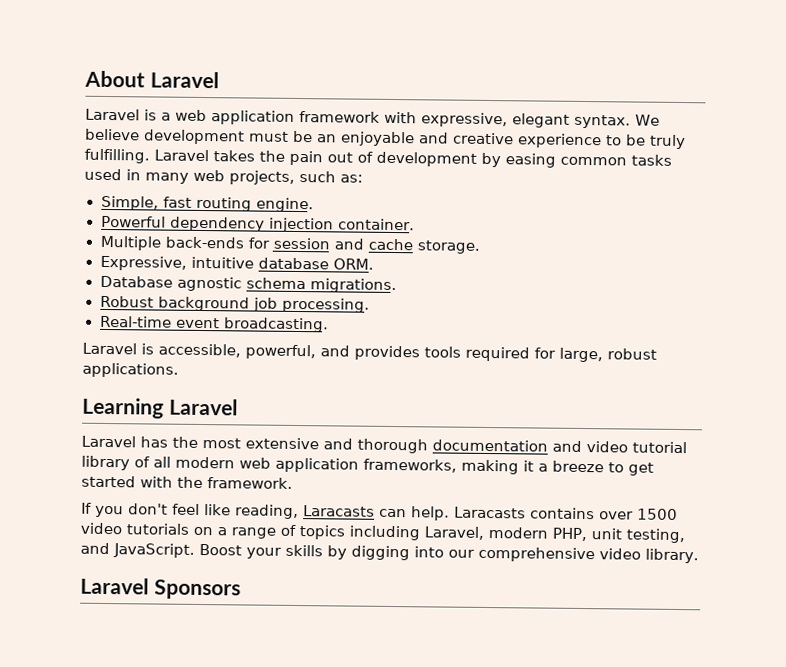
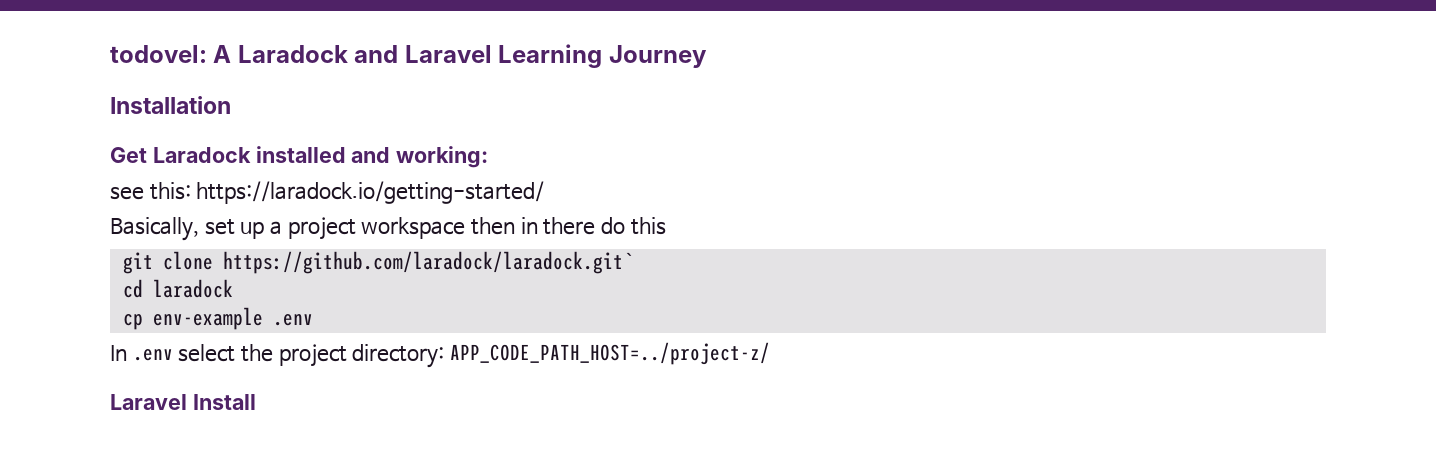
- About Laravel
- Laravel is a web application framework with expressive, elegant syntax. We believe development must be an enjoyable and creative experience to be truly fulfilling. Laravel takes the pain out of development by easing common tasks used in many web projects, such as:
- Simple, fast routing engine.
- Powerful dependency injection container.
- Multiple back-ends for session and cache storage.
- Expressive, intuitive database ORM.
- Database agnostic schema migrations.
- Robust background job processing.
- Real-time event broadcasting.
- Laravel is accessible, powerful, and provides tools required for large, robust applications.
- Learning Laravel
- Laravel has the most extensive and thorough documentation and video tutorial library of all modern web application frameworks, making it a breeze to get started with the framework.
- If you don't feel like reading, Laracasts can help. Laracasts contains over 1500 video tutorials on a range of topics including Laravel, modern PHP, unit testing, and JavaScript. Boost your skills by digging into our comprehensive video library.
- Laravel Sponsors
+ todovel: A Laradock and Laravel Learning Journey
+ Installation
+ Get Laradock installed and working:
+ see this: https://laradock.io/getting-started/
+ Basically, set up a project workspace then in there do this
+ git clone https://github.com/laradock/laradock.git`
+ cd laradock
+ cp env-example .env
+ In .env select the project directory: APP_CODE_PATH_HOST=../project-z/
+ Laravel Install

